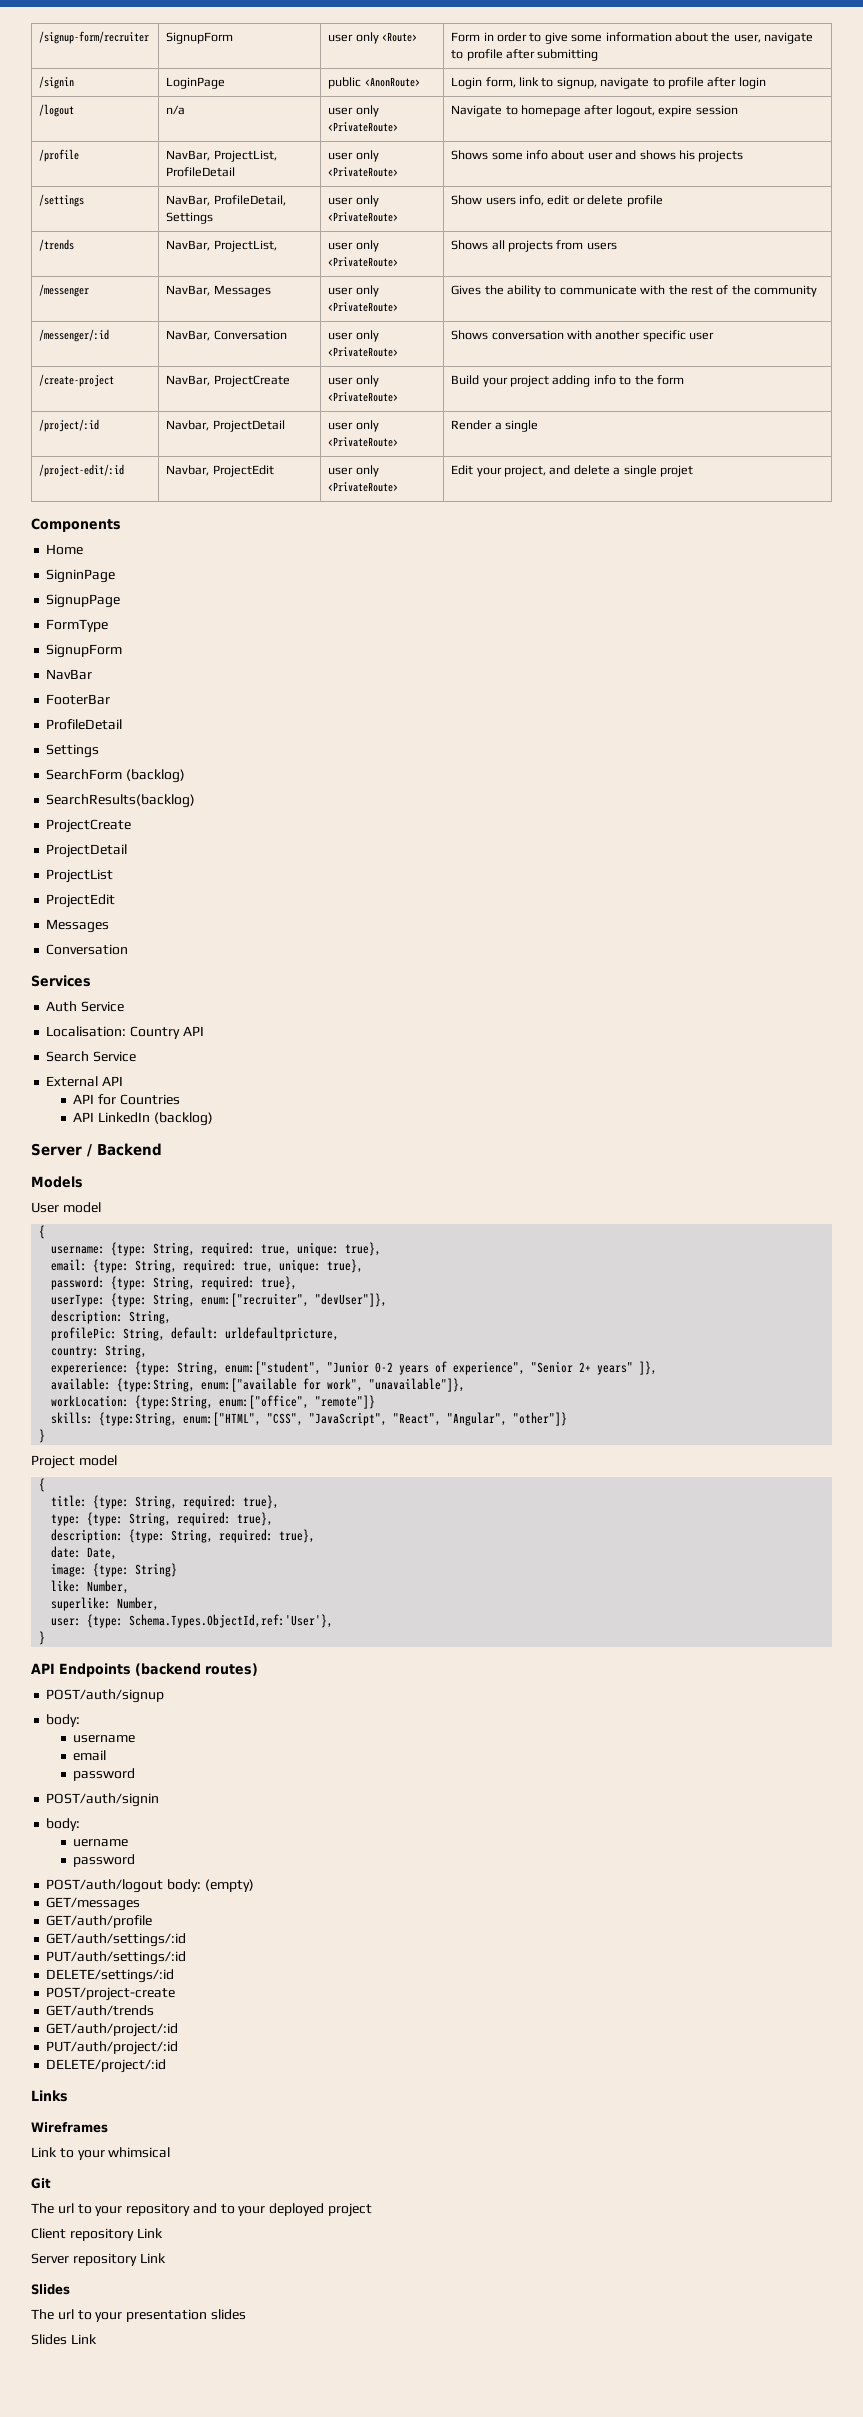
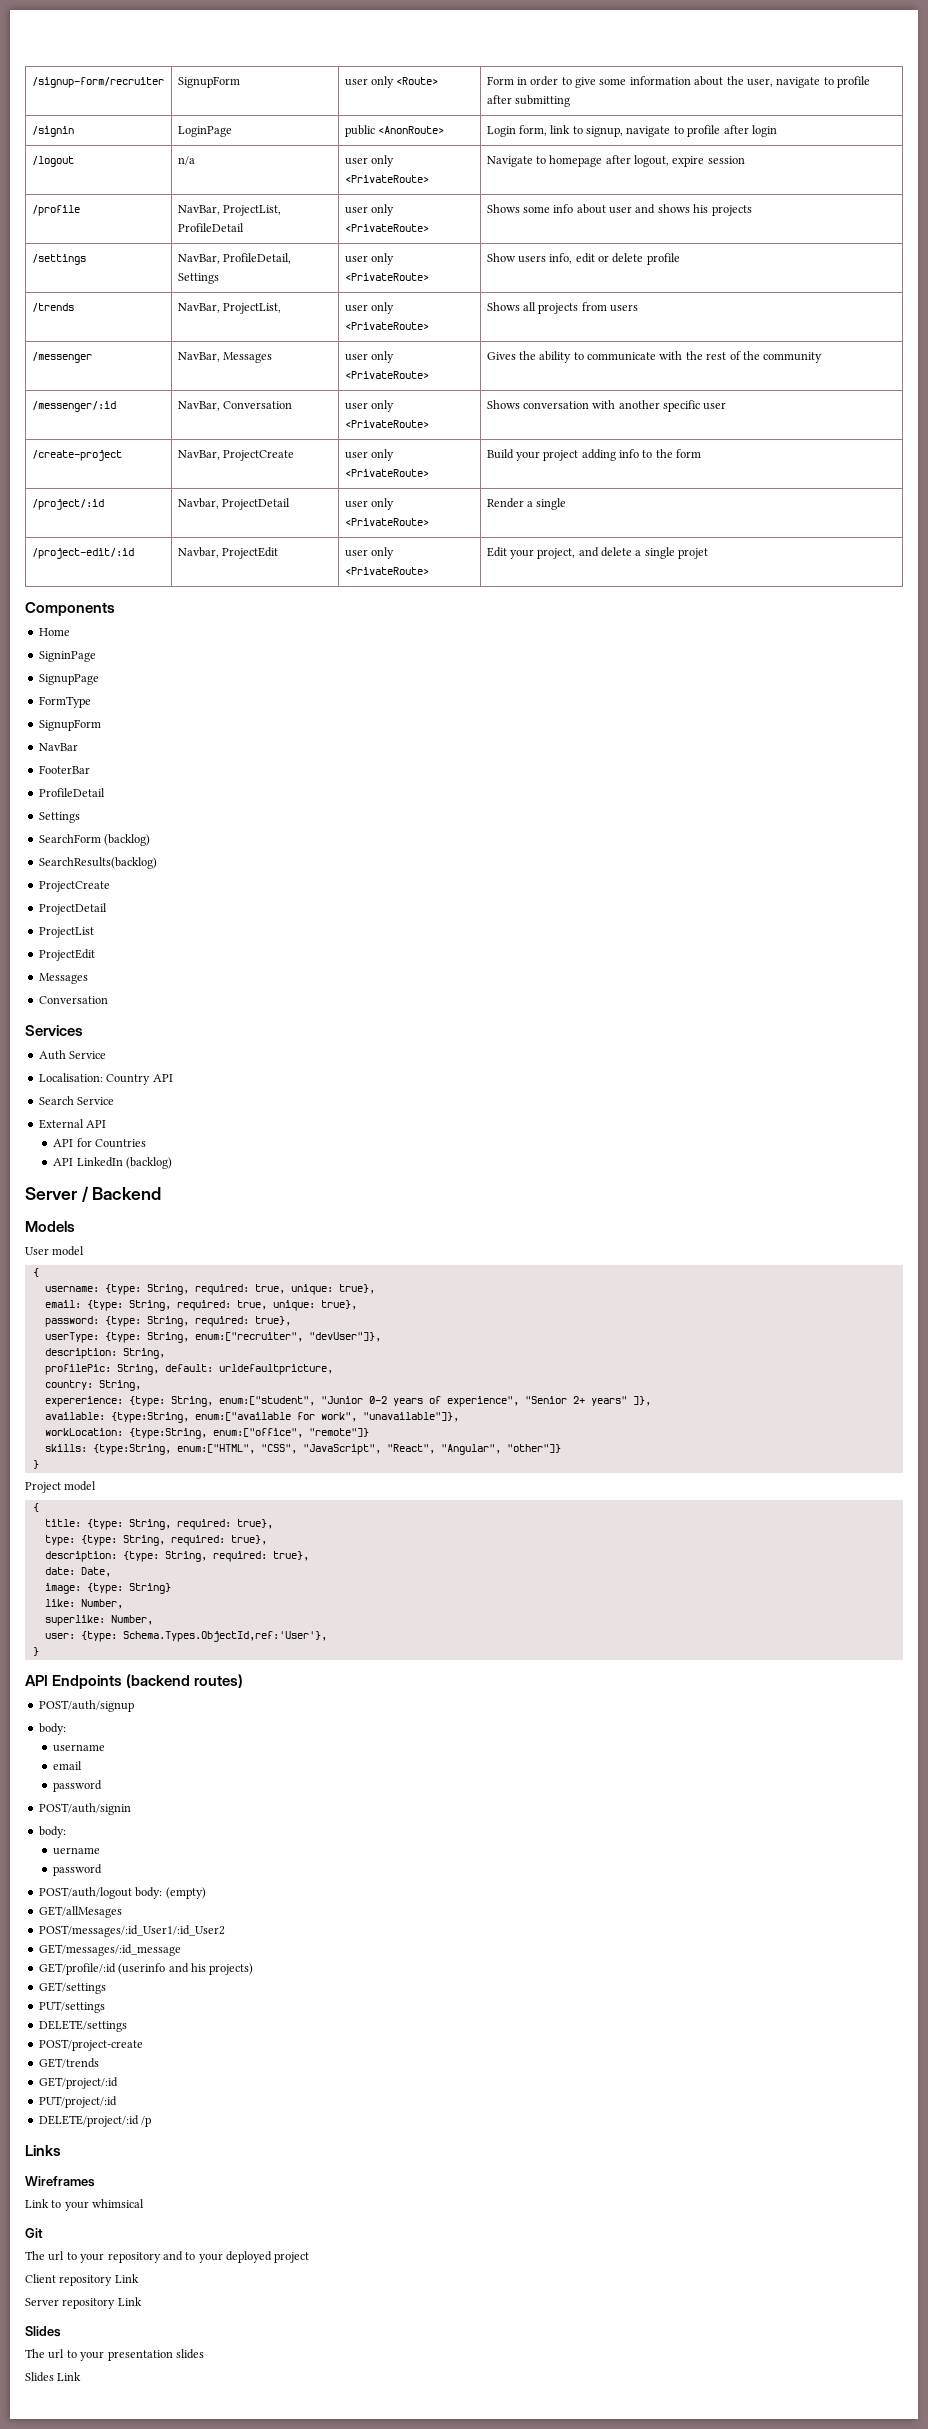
- GET/messages
- GET/auth/profile
- GET/auth/settings/:id
- PUT/auth/settings/:id
- DELETE/settings/:id
+ GET/allMesages
+ POST/messages/:id_User1/:id_User2
+ GET/messages/:id_message
+ GET/profile/:id (userinfo and his projects)
+ GET/settings
+ PUT/settings
+ DELETE/settings
  POST/project-create
- GET/auth/trends
- GET/auth/project/:id
- PUT/auth/project/:id
+ GET/trends
+ GET/project/:id
+ PUT/project/:id
- DELETE/project/:id
+ DELETE/project/:id /p

